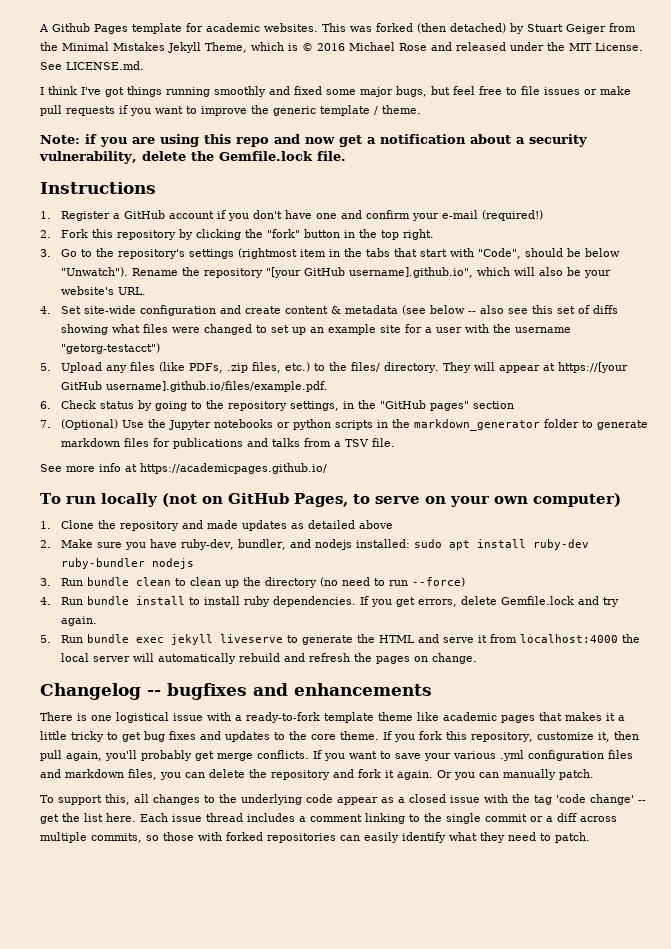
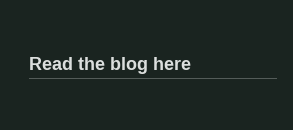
- A Github Pages template for academic websites. This was forked (then detached) by Stuart Geiger from the Minimal Mistakes Jekyll Theme, which is © 2016 Michael Rose and released under the MIT License. See LICENSE.md.
- I think I've got things running smoothly and fixed some major bugs, but feel free to file issues or make pull requests if you want to improve the generic template / theme.
- Note: if you are using this repo and now get a notification about a security vulnerability, delete the Gemfile.lock file.
- Instructions
- 1. Register a GitHub account if you don't have one and confirm your e-mail (required!)
- 2. Fork this repository by clicking the "fork" button in the top right.
- 3. Go to the repository's settings (rightmost item in the tabs that start with "Code", should be below "Unwatch"). Rename the repository "[your GitHub username].github.io", which will also be your website's URL.
- 4. Set site-wide configuration and create content & metadata (see below -- also see this set of diffs showing what files were changed to set up an example site for a user with the username "getorg-testacct")
- 5. Upload any files (like PDFs, .zip files, etc.) to the files/ directory. They will appear at https://[your GitHub username].github.io/files/example.pdf.
- 6. Check status by going to the repository settings, in the "GitHub pages" section
- 7. (Optional) Use the Jupyter notebooks or python scripts in the markdown_generator folder to generate markdown files for publications and talks from a TSV file.
- See more info at https://academicpages.github.io/
- To run locally (not on GitHub Pages, to serve on your own computer)
- 1. Clone the repository and made updates as detailed above
- 2. Make sure you have ruby-dev, bundler, and nodejs installed: sudo apt install ruby-dev ruby-bundler nodejs
- 3. Run bundle clean to clean up the directory (no need to run --force)
- 4. Run bundle install to install ruby dependencies. If you get errors, delete Gemfile.lock and try again.
- 5. Run bundle exec jekyll liveserve to generate the HTML and serve it from localhost:4000 the local server will automatically rebuild and refresh the pages on change.
- Changelog -- bugfixes and enhancements
- There is one logistical issue with a ready-to-fork template theme like academic pages that makes it a little tricky to get bug fixes and updates to the core theme. If you fork this repository, customize it, then pull again, you'll probably get merge conflicts. If you want to save your various .yml configuration files and markdown files, you can delete the repository and fork it again. Or you can manually patch.
- To support this, all changes to the underlying code appear as a closed issue with the tag 'code change' -- get the list here. Each issue thread includes a comment linking to the single commit or a diff across multiple commits, so those with forked repositories can easily identify what they need to patch.
+ Read the blog here

